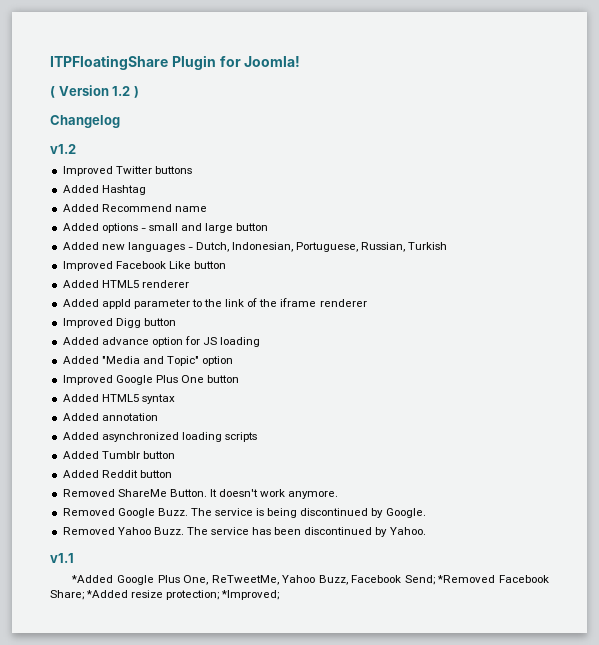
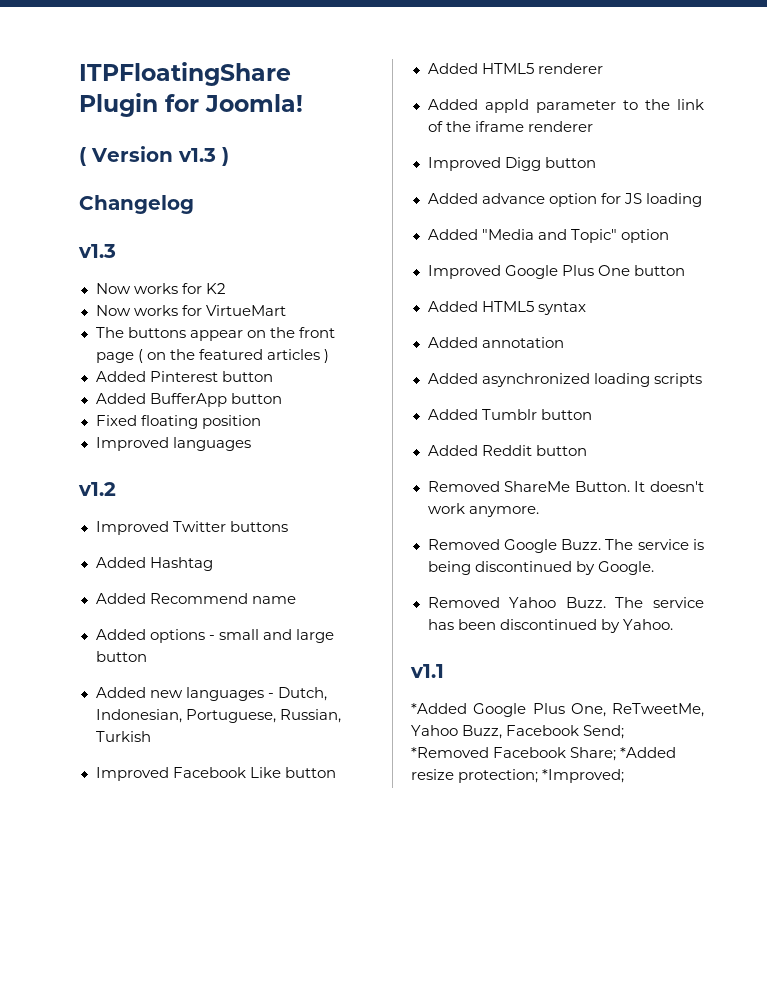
- ( Version 1.2 )
+ ( Version v1.3 )
  Changelog
+ v1.3
+ Now works for K2
+ Now works for VirtueMart
+ The buttons appear on the front page ( on the featured articles )
+ Added Pinterest button
+ Added BufferApp button
+ Fixed floating position
+ Improved languages

